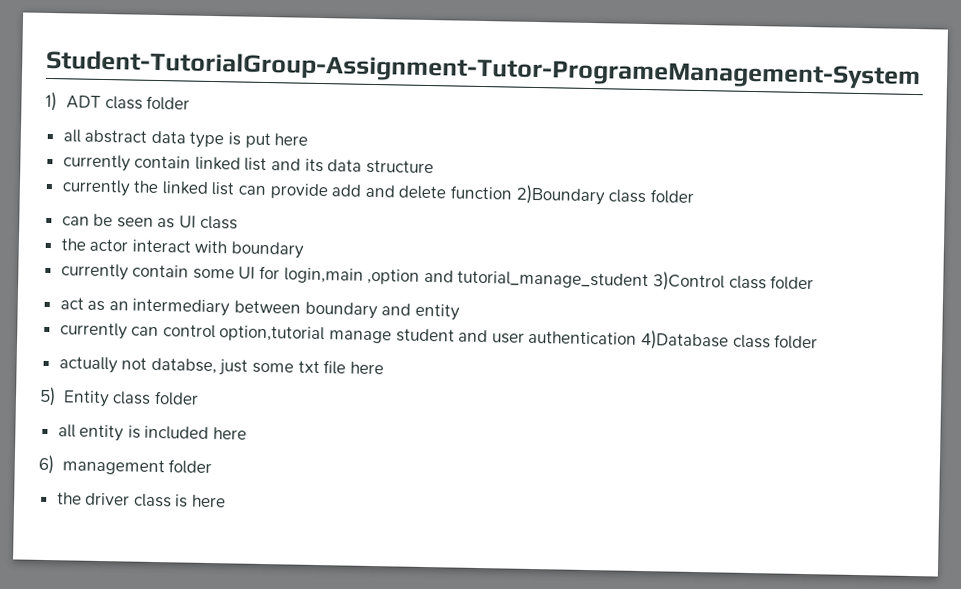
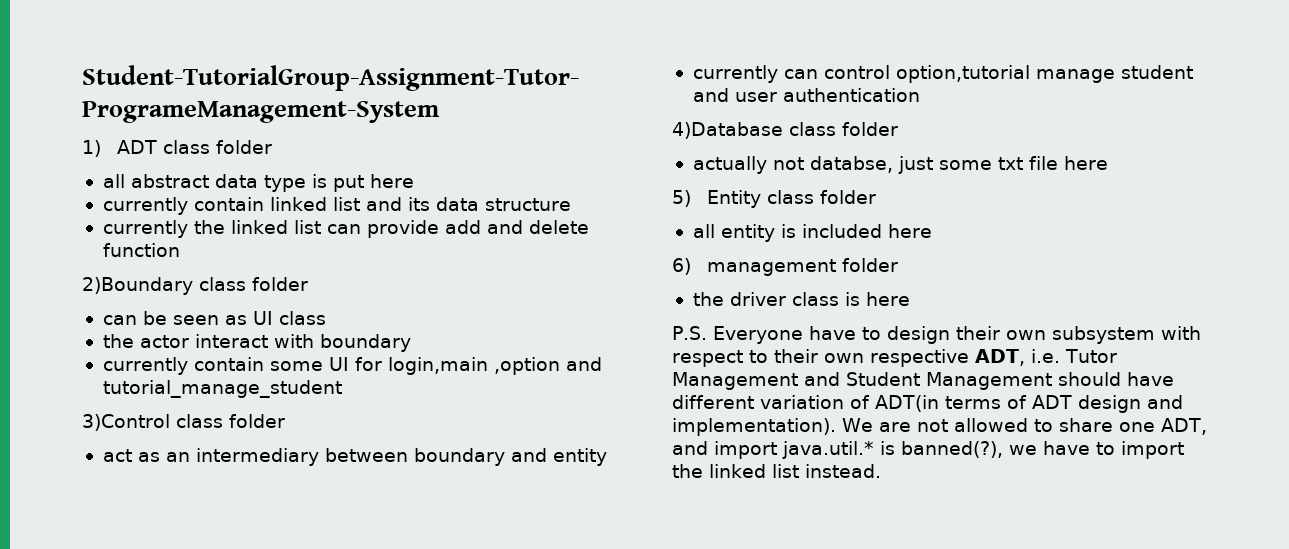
- currently the linked list can provide add and delete function 2)Boundary class folder
+ currently the linked list can provide add and delete function
+ 2)Boundary class folder
- currently contain some UI for login,main ,option and tutorial_manage_student 3)Control class folder
+ currently contain some UI for login,main ,option and tutorial_manage_student
+ 3)Control class folder
- currently can control option,tutorial manage student and user authentication 4)Database class folder
+ currently can control option,tutorial manage student and user authentication
+ 4)Database class folder
+ P.S. Everyone have to design their own subsystem with respect to their own respective ADT, i.e. Tutor Management and Student Management should have different variation of ADT(in terms of ADT design and implementation). We are not allowed to share one ADT, and import java.util.* is banned(?), we have to import the linked list instead.

